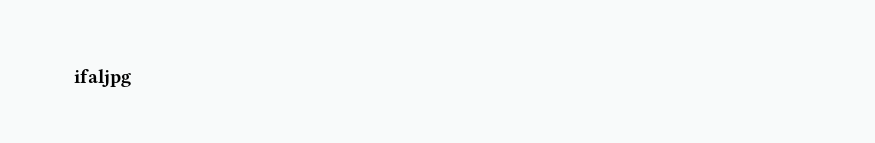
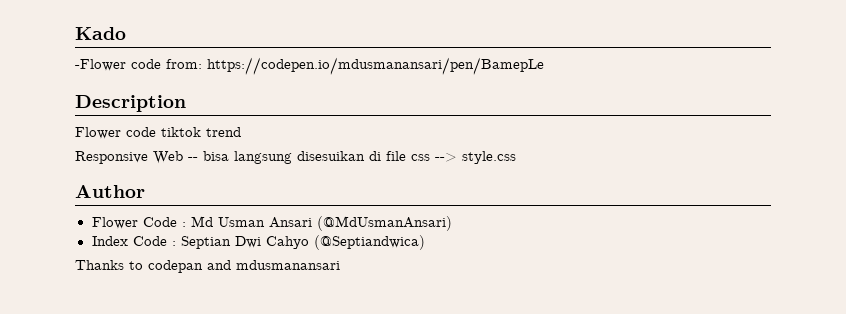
- ifaljpg
+ Kado
+ -Flower code from: https://codepen.io/mdusmanansari/pen/BamepLe
+ Description
+ Flower code tiktok trend
+ Responsive Web -- bisa langsung disesuikan di file css --> style.css
+ Author
+ Flower Code : Md Usman Ansari (@MdUsmanAnsari)
+ Index Code : Septian Dwi Cahyo (@Septiandwica)
+ Thanks to codepan and mdusmanansari

